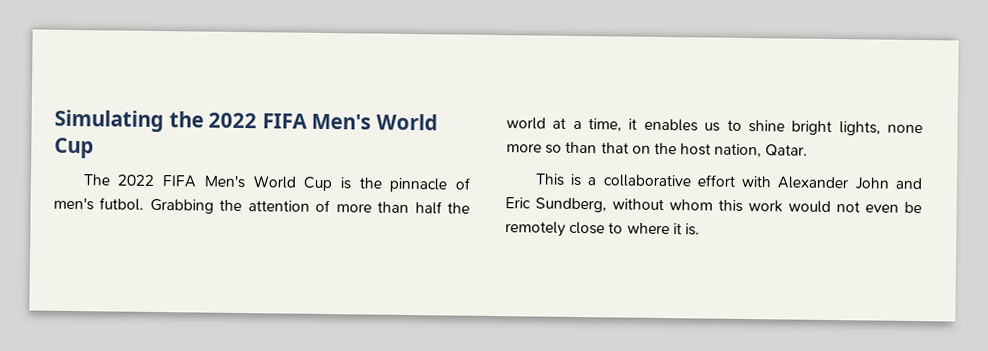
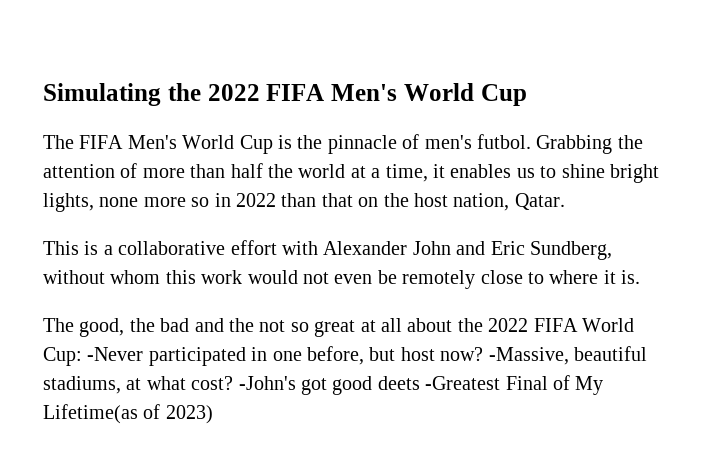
- The 2022 FIFA Men's World Cup is the pinnacle of men's futbol.
+ The FIFA Men's World Cup is the pinnacle of men's futbol.
- Grabbing the attention of more than half the world at a time, it enables us to shine bright lights, none more so than that on the host nation, Qatar.
+ Grabbing the attention of more than half the world at a time, it enables us to shine bright lights, none more so in 2022 than that on the host nation, Qatar.
+ The good, the bad and the not so great at all about the 2022 FIFA World Cup: -Never participated in one before, but host now? -Massive, beautiful stadiums, at what cost? -John's got good deets -Greatest Final of My Lifetime(as of 2023)

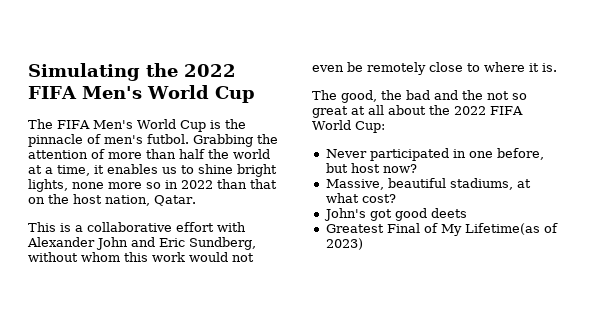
- The good, the bad and the not so great at all about the 2022 FIFA World Cup: -Never participated in one before, but host now? -Massive, beautiful stadiums, at what cost? -John's got good deets -Greatest Final of My Lifetime(as of 2023)
+ The good, the bad and the not so great at all about the 2022 FIFA World Cup:
+ Never participated in one before, but host now?
+ Massive, beautiful stadiums, at what cost?
+ John's got good deets
+ Greatest Final of My Lifetime(as of 2023)

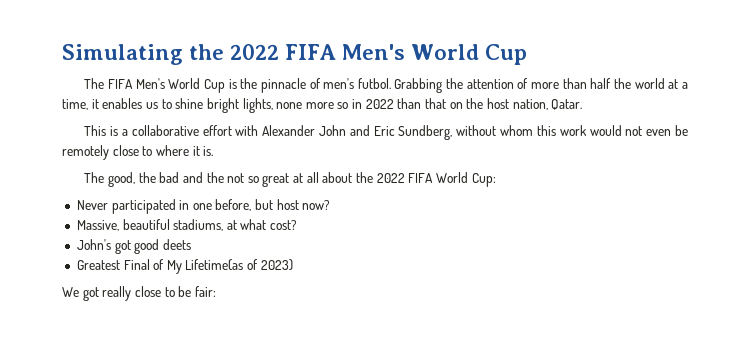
+ We got really close to be fair:

